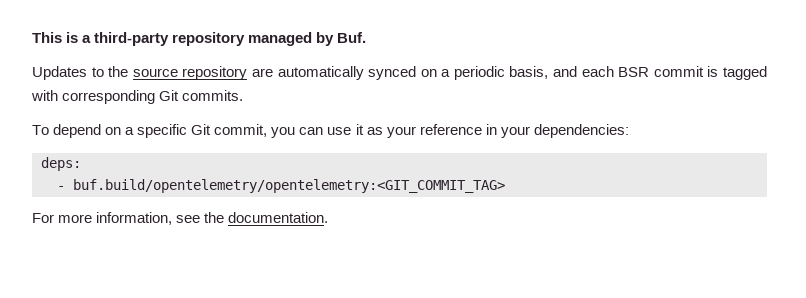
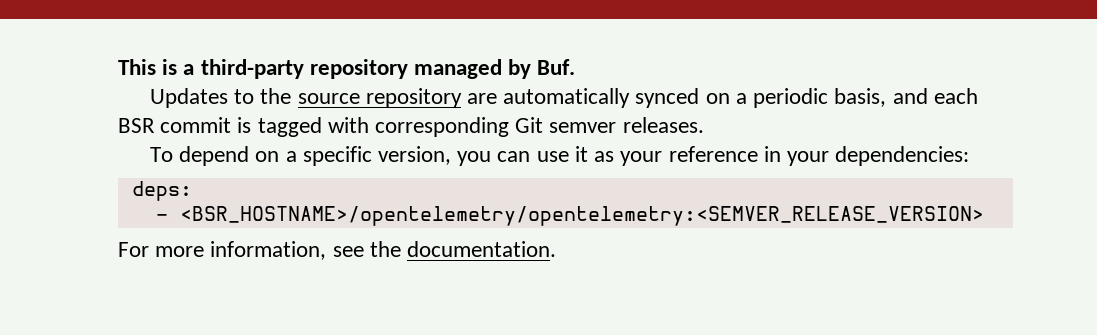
- Updates to the source repository are automatically synced on a periodic basis, and each BSR commit is tagged with corresponding Git commits.
+ Updates to the source repository are automatically synced on a periodic basis, and each BSR commit is tagged with corresponding Git semver releases.
- To depend on a specific Git commit, you can use it as your reference in your dependencies:
+ To depend on a specific version, you can use it as your reference in your dependencies:
- - buf.build/opentelemetry/opentelemetry:<GIT_COMMIT_TAG>
+ - <BSR_HOSTNAME>/opentelemetry/opentelemetry:<SEMVER_RELEASE_VERSION>

